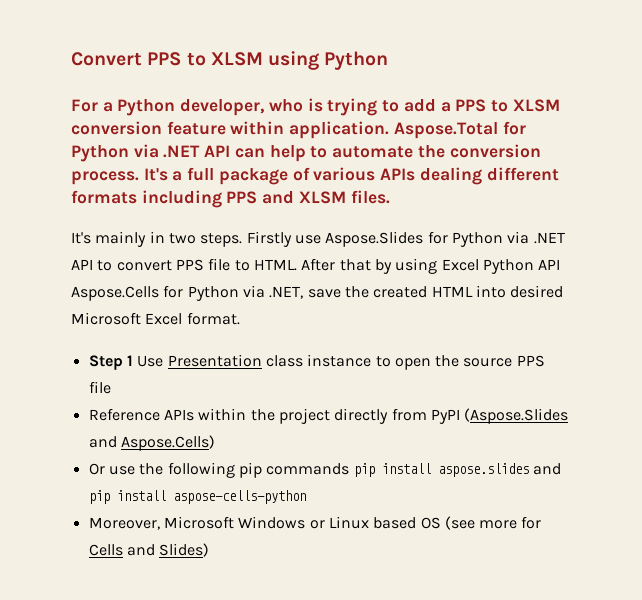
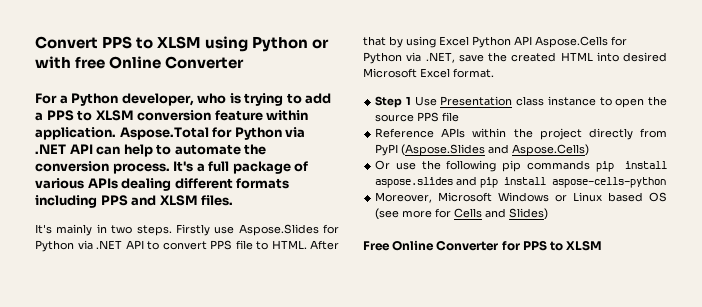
- Convert PPS to XLSM using Python
+ Convert PPS to XLSM using Python or with free Online Converter
+ Free Online Converter for PPS to XLSM

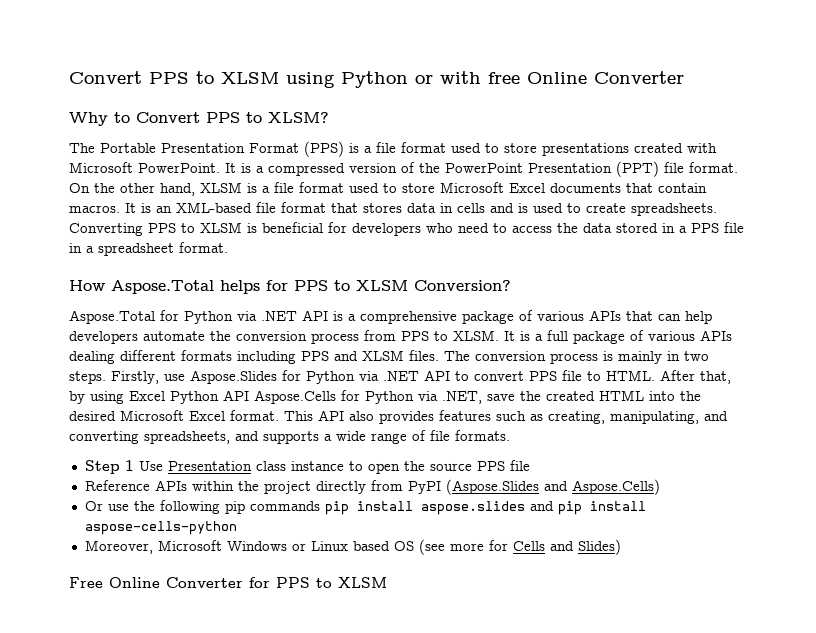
- For a Python developer, who is trying to add a PPS to XLSM conversion feature within application. Aspose.Total for Python via .NET API can help to automate the conversion process. It's a full package of various APIs dealing different formats including PPS and XLSM files.
- It's mainly in two steps.
+ Why to Convert PPS to XLSM?
+ The Portable Presentation Format (PPS) is a file format used to store presentations created with Microsoft PowerPoint. It is a compressed version of the PowerPoint Presentation (PPT) file format. On the other hand, XLSM is a file format used to store Microsoft Excel documents that contain macros. It is an XML-based file format that stores data in cells and is used to create spreadsheets. Converting PPS to XLSM is beneficial for developers who need to access the data stored in a PPS file in a spreadsheet format.
+ How Aspose.Total helps for PPS to XLSM Conversion?
+ Aspose.Total for Python via .NET API is a comprehensive package of various APIs that can help developers automate the conversion process from PPS to XLSM. It is a full package of various APIs dealing different formats including PPS and XLSM files. The conversion process is mainly in two steps.
- Firstly use Aspose.Slides for Python via .NET API to convert PPS file to HTML.
+ Firstly, use Aspose.Slides for Python via .NET API to convert PPS file to HTML.
- After that by using Excel Python API Aspose.Cells for Python via .NET, save the created HTML into desired Microsoft Excel format.
+ After that, by using Excel Python API Aspose.Cells for Python via .NET, save the created HTML into the desired Microsoft Excel format. This API also provides features such as creating, manipulating, and converting spreadsheets, and supports a wide range of file formats.

